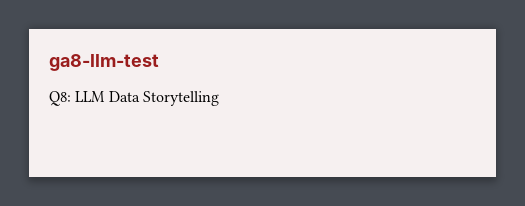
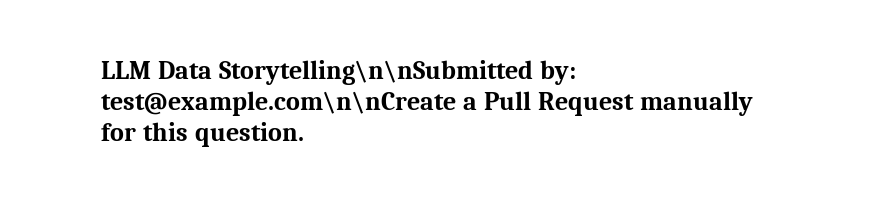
- ga8-llm-test
- Q8: LLM Data Storytelling
+ LLM Data Storytelling\n\nSubmitted by: test@example.com\n\nCreate a Pull Request manually for this question.

